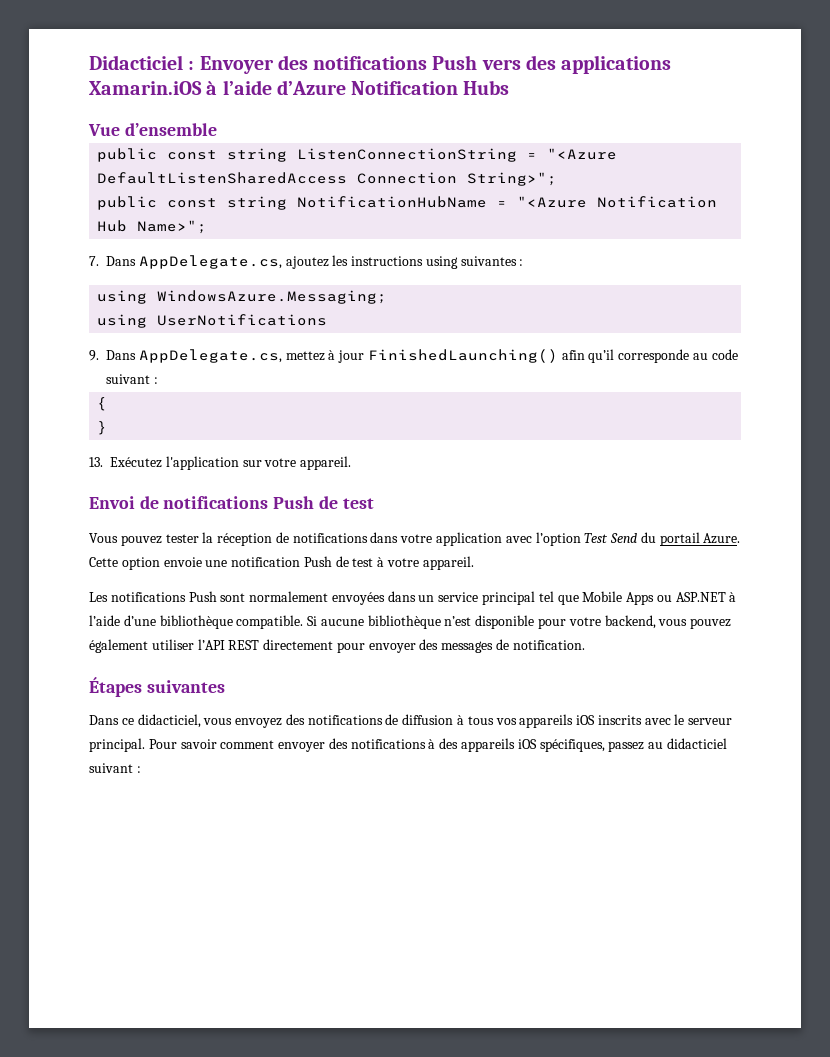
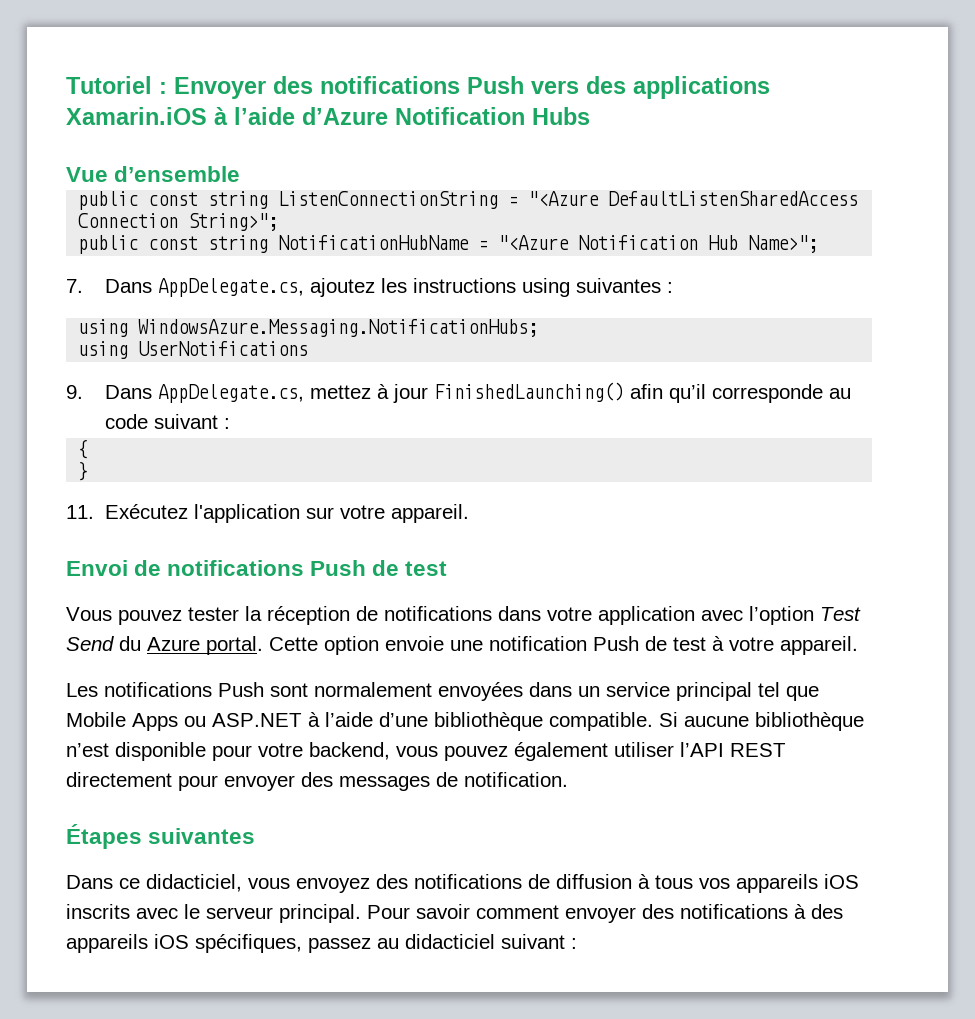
- Didacticiel : Envoyer des notifications Push vers des applications Xamarin.iOS à l’aide d’Azure Notification Hubs
+ Tutoriel : Envoyer des notifications Push vers des applications Xamarin.iOS à l’aide d’Azure Notification Hubs
- using WindowsAzure.Messaging;
+ using WindowsAzure.Messaging.NotificationHubs;
- 13. Exécutez l'application sur votre appareil.
+ 11. Exécutez l'application sur votre appareil.
- Vous pouvez tester la réception de notifications dans votre application avec l’option Test Send du portail Azure.
+ Vous pouvez tester la réception de notifications dans votre application avec l’option Test Send du Azure portal.

